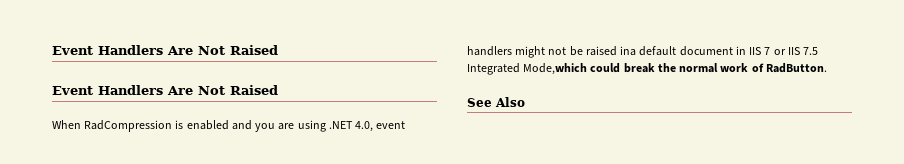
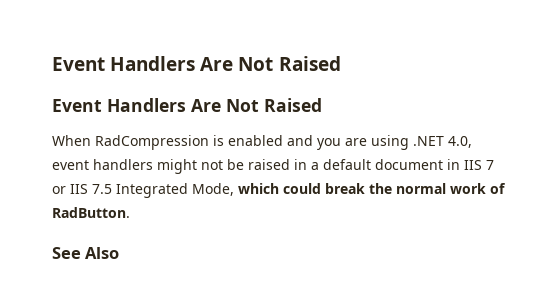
- When RadCompression is enabled and you are using .NET 4.0, event handlers might not be raised ina default document in IIS 7 or IIS 7.5 Integrated Mode,which could break the normal work of RadButton.
+ When RadCompression is enabled and you are using .NET 4.0, event handlers might not be raised in a default document in IIS 7 or IIS 7.5 Integrated Mode, which could break the normal work of RadButton.

